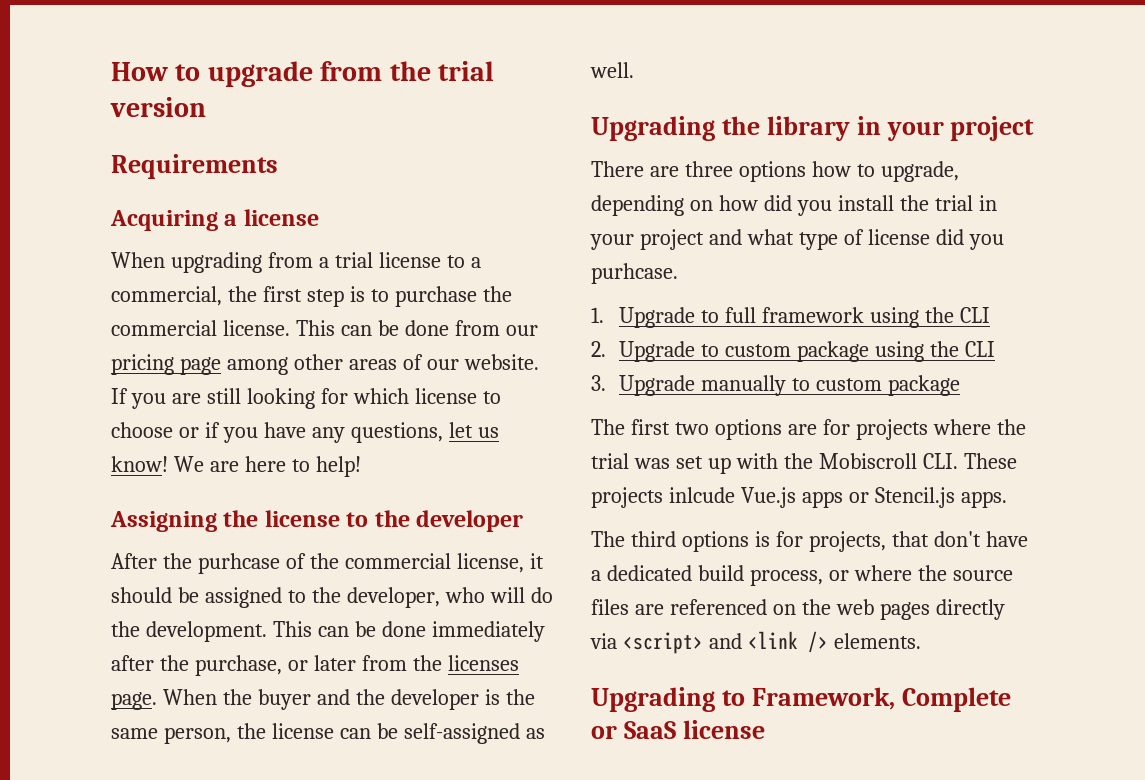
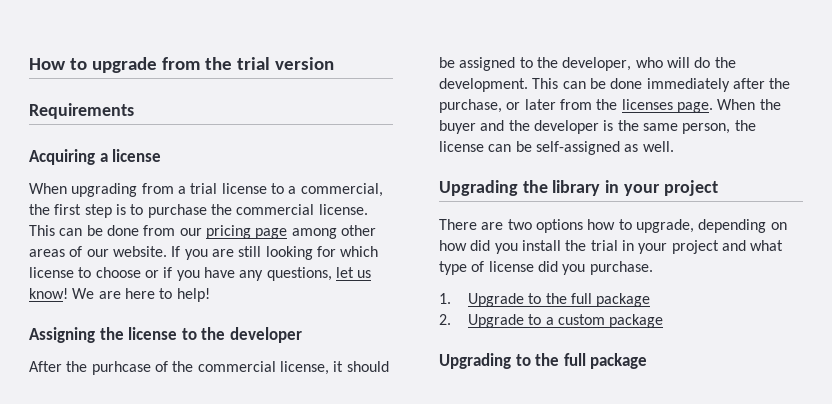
- There are three options how to upgrade, depending on how did you install the trial in your project and what type of license did you purhcase.
+ There are two options how to upgrade, depending on how did you install the trial in your project and what type of license did you purchase.
- 1. Upgrade to full framework using the CLI
- 2. Upgrade to custom package using the CLI
- 3. Upgrade manually to custom package
- The first two options are for projects where the trial was set up with the Mobiscroll CLI. These projects inlcude Vue.js apps or Stencil.js apps.
- The third options is for projects, that don't have a dedicated build process, or where the source files are referenced on the web pages directly via <script> and <link /> elements.
- Upgrading to Framework, Complete or SaaS license
+ 1. Upgrade to the full package
+ 2. Upgrade to a custom package
+ Upgrading to the full package

